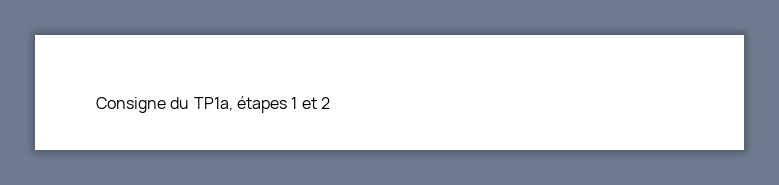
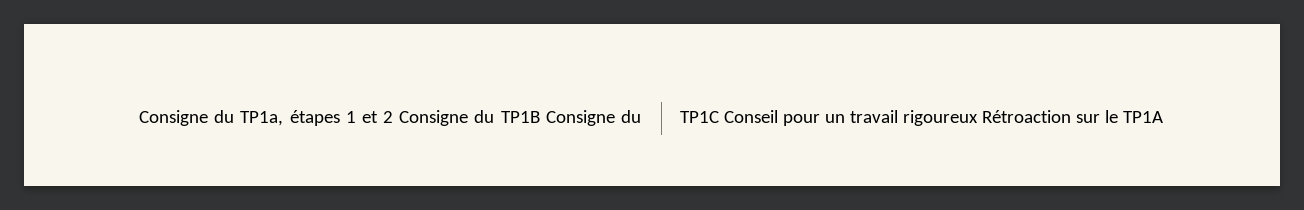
- Consigne du TP1a, étapes 1 et 2
+ Consigne du TP1a, étapes 1 et 2 Consigne du TP1B Consigne du TP1C Conseil pour un travail rigoureux Rétroaction sur le TP1A

